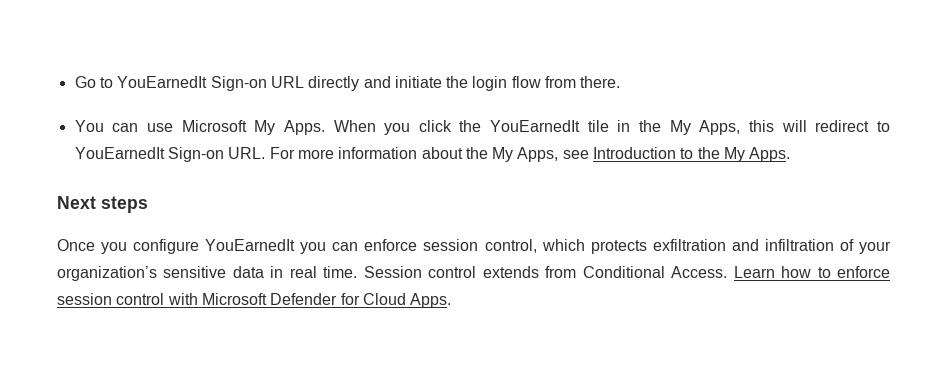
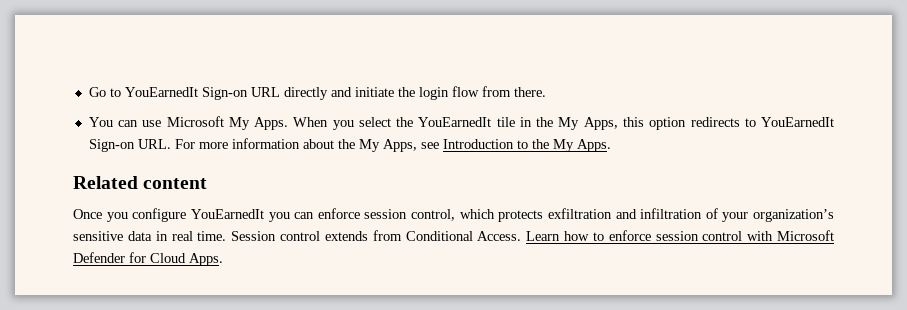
- When you click the YouEarnedIt tile in the My Apps, this will redirect to YouEarnedIt Sign-on URL. For more information about the My Apps, see Introduction to the My Apps.
+ When you select the YouEarnedIt tile in the My Apps, this option redirects to YouEarnedIt Sign-on URL. For more information about the My Apps, see Introduction to the My Apps.
- Next steps
+ Related content

